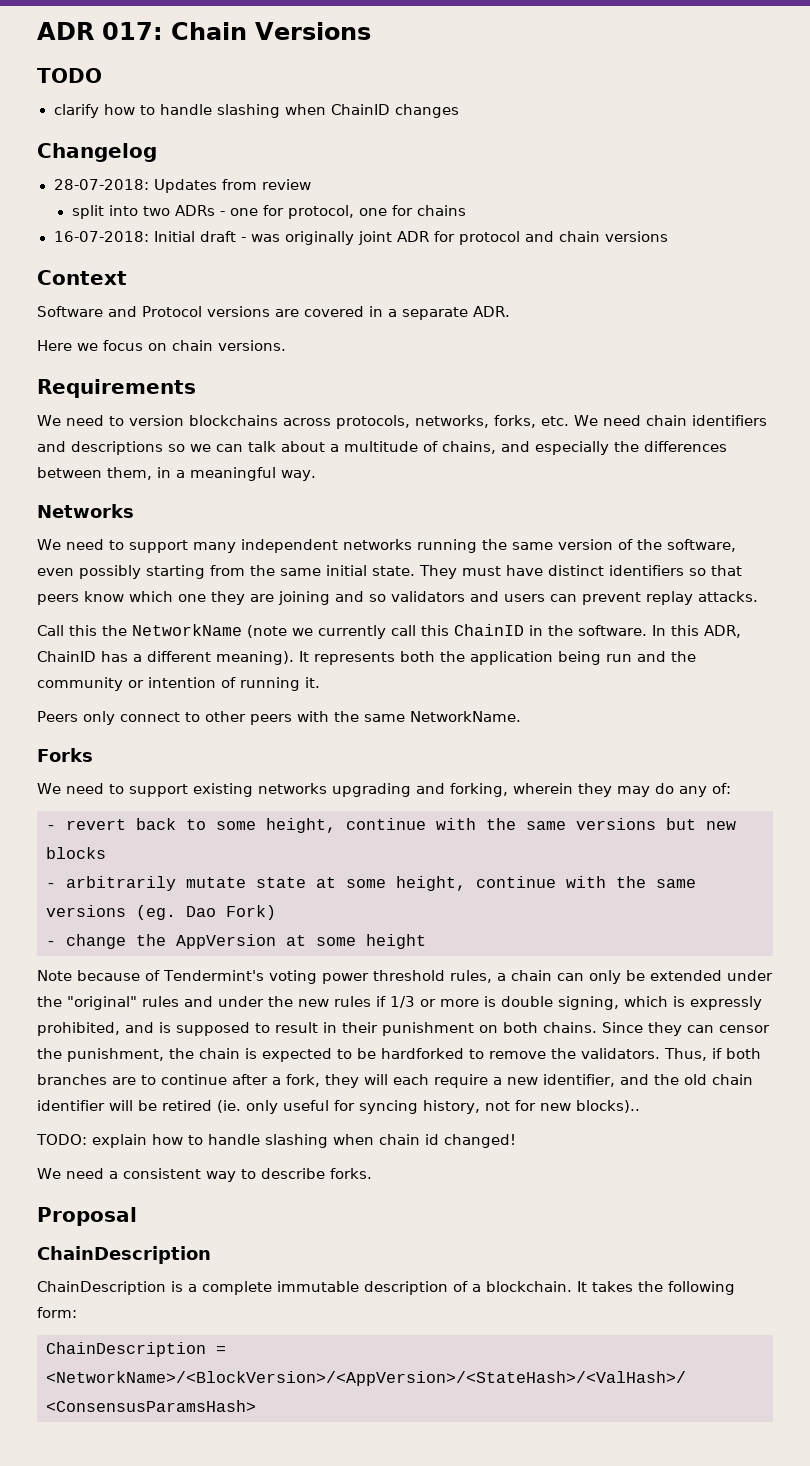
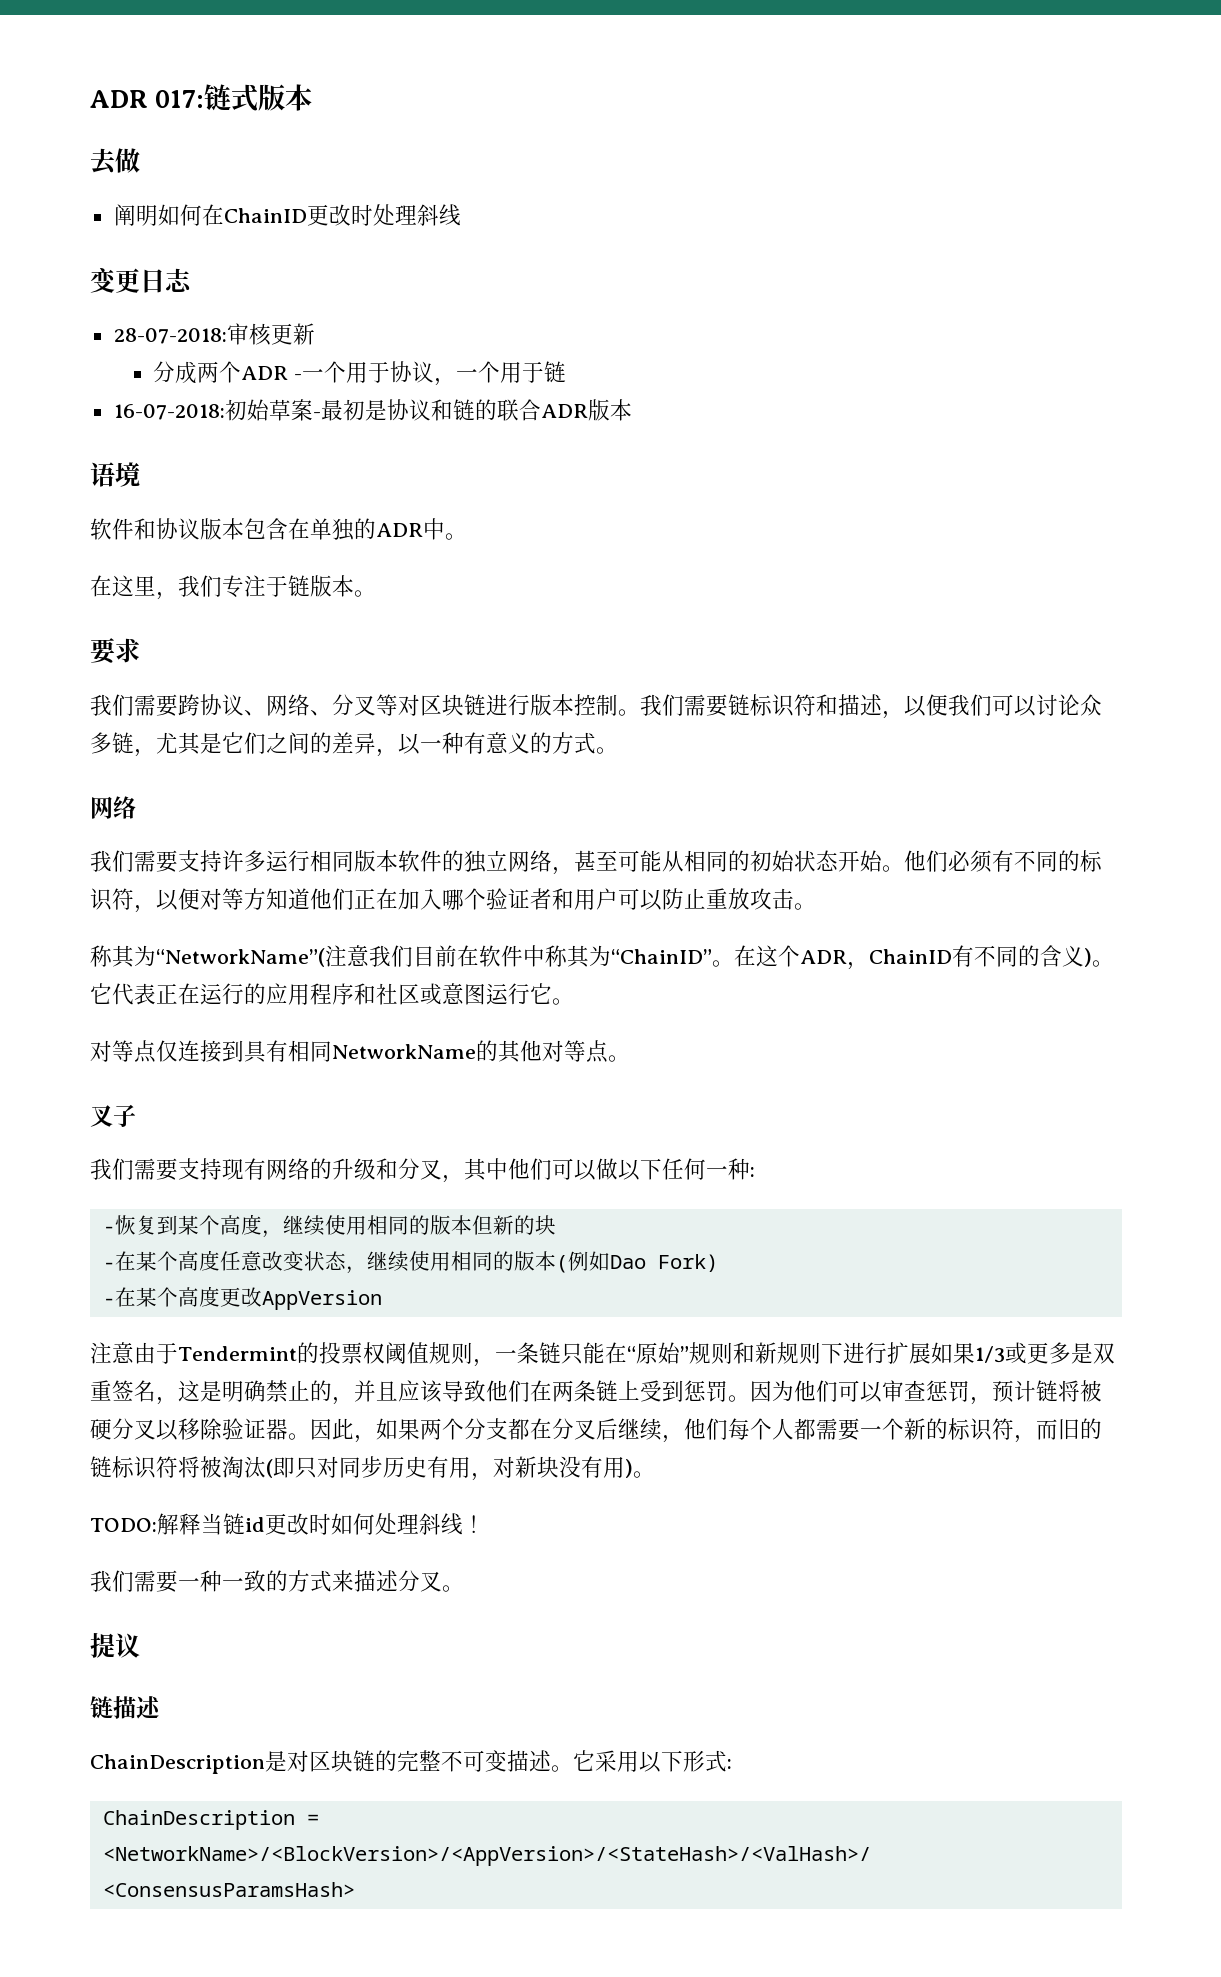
- ADR 017: Chain Versions
- TODO
- clarify how to handle slashing when ChainID changes
- Changelog
- 28-07-2018: Updates from review
- split into two ADRs - one for protocol, one for chains
- 16-07-2018: Initial draft - was originally joint ADR for protocol and chain versions
- Context
- Software and Protocol versions are covered in a separate ADR.
- Here we focus on chain versions.
- Requirements
- We need to version blockchains across protocols, networks, forks, etc. We need chain identifiers and descriptions so we can talk about a multitude of chains, and especially the differences between them, in a meaningful way.
- Networks
- We need to support many independent networks running the same version of the software, even possibly starting from the same initial state. They must have distinct identifiers so that peers know which one they are joining and so validators and users can prevent replay attacks.
- Call this the NetworkName (note we currently call this ChainID in the software. In this ADR, ChainID has a different meaning). It represents both the application being run and the community or intention of running it.
- Peers only connect to other peers with the same NetworkName.
- Forks
- We need to support existing networks upgrading and forking, wherein they may do any of:
- - revert back to some height, continue with the same versions but new blocks
- - arbitrarily mutate state at some height, continue with the same versions (eg. Dao Fork)
- - change the AppVersion at some height
- Note because of Tendermint's voting power threshold rules, a chain can only be extended under the "original" rules and under the new rules if 1/3 or more is double signing, which is expressly prohibited, and is supposed to result in their punishment on both chains. Since they can censor the punishment, the chain is expected to be hardforked to remove the validators. Thus, if both branches are to continue after a fork, they will each require a new identifier, and the old chain identifier will be retired (ie. only useful for syncing history, not for new blocks)..
- TODO: explain how to handle slashing when chain id changed!
- We need a consistent way to describe forks.
- Proposal
- ChainDescription
- ChainDescription is a complete immutable description of a blockchain. It takes the following form:
+ ADR 017:链式版本
+ 去做
+ 阐明如何在ChainID更改时处理斜线
+ 变更日志
+ 28-07-2018:审核更新
+ 分成两个ADR -一个用于协议，一个用于链
+ 16-07-2018:初始草案-最初是协议和链的联合ADR版本
+ 语境
+ 软件和协议版本包含在单独的ADR中。
+ 在这里，我们专注于链版本。
+ 要求
+ 我们需要跨协议、网络、分叉等对区块链进行版本控制。我们需要链标识符和描述，以便我们可以讨论众多链，尤其是它们之间的差异，以一种有意义的方式。
+ 网络
+ 我们需要支持许多运行相同版本软件的独立网络，甚至可能从相同的初始状态开始。他们必须有不同的标识符，以便对等方知道他们正在加入哪个验证者和用户可以防止重放攻击。
+ 称其为“NetworkName”(注意我们目前在软件中称其为“ChainID”。在这个ADR，ChainID有不同的含义)。它代表正在运行的应用程序和社区或意图运行它。
+ 对等点仅连接到具有相同NetworkName的其他对等点。
+ 叉子
+ 我们需要支持现有网络的升级和分叉，其中他们可以做以下任何一种:
+ -恢复到某个高度，继续使用相同的版本但新的块
+ -在某个高度任意改变状态，继续使用相同的版本(例如Dao Fork)
+ -在某个高度更改AppVersion
+ 注意由于Tendermint的投票权阈值规则，一条链只能在“原始”规则和新规则下进行扩展如果1/3或更多是双重签名，这是明确禁止的，并且应该导致他们在两条链上受到惩罚。因为他们可以审查惩罚，预计链将被硬分叉以移除验证器。因此，如果两个分支都在分叉后继续，他们每个人都需要一个新的标识符，而旧的链标识符将被淘汰(即只对同步历史有用，对新块没有用)。
+ TODO:解释当链id更改时如何处理斜线！
+ 我们需要一种一致的方式来描述分叉。
+ 提议
+ 链描述
+ ChainDescription是对区块链的完整不可变描述。它采用以下形式:

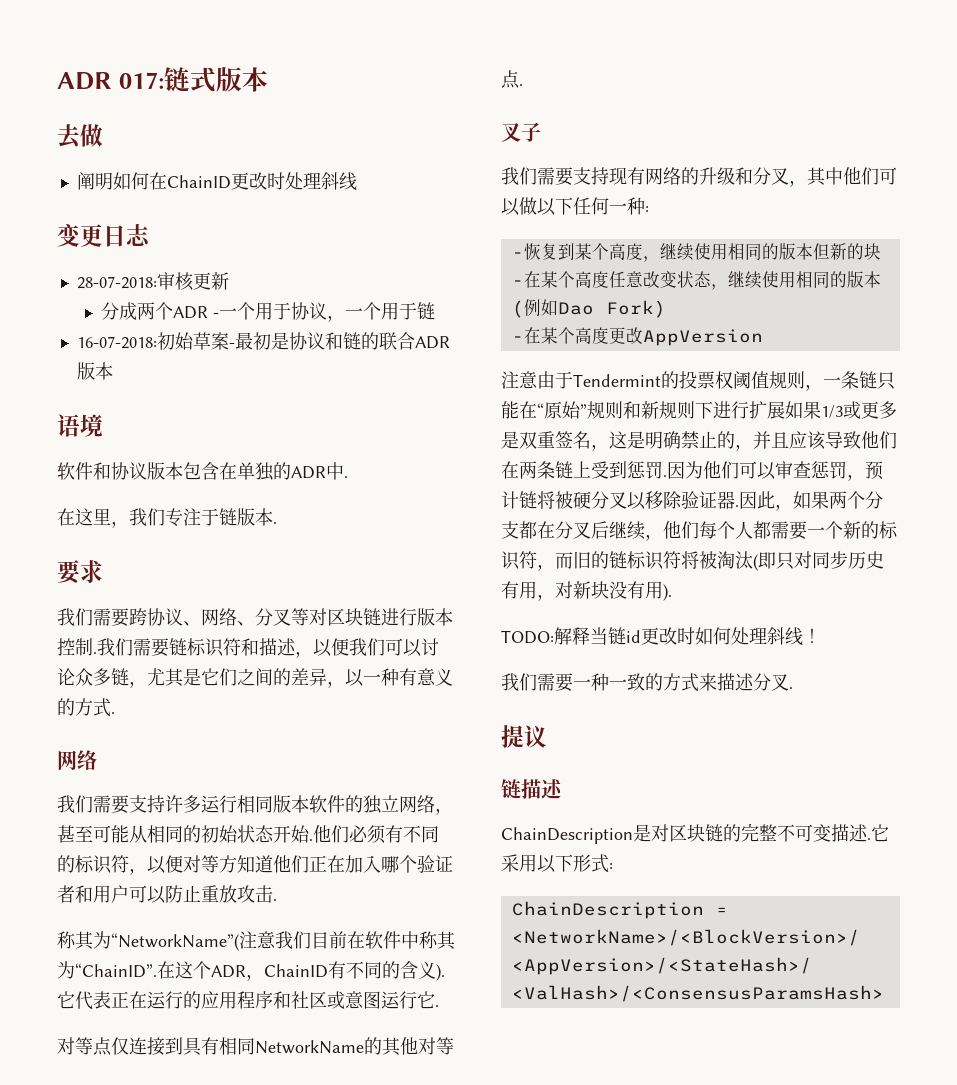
- 软件和协议版本包含在单独的ADR中。
+ 软件和协议版本包含在单独的ADR中.
- 在这里，我们专注于链版本。
+ 在这里，我们专注于链版本.
- 我们需要跨协议、网络、分叉等对区块链进行版本控制。
+ 我们需要跨协议、网络、分叉等对区块链进行版本控制.
- 我们需要链标识符和描述，以便我们可以讨论众多链，尤其是它们之间的差异，以一种有意义的方式。
+ 我们需要链标识符和描述，以便我们可以讨论众多链，尤其是它们之间的差异，以一种有意义的方式.
- 我们需要支持许多运行相同版本软件的独立网络，甚至可能从相同的初始状态开始。
+ 我们需要支持许多运行相同版本软件的独立网络，甚至可能从相同的初始状态开始.
- 他们必须有不同的标识符，以便对等方知道他们正在加入哪个验证者和用户可以防止重放攻击。
+ 他们必须有不同的标识符，以便对等方知道他们正在加入哪个验证者和用户可以防止重放攻击.
- 称其为“NetworkName”(注意我们目前在软件中称其为“ChainID”。
+ 称其为“NetworkName”(注意我们目前在软件中称其为“ChainID”.
- 在这个ADR，ChainID有不同的含义)。
+ 在这个ADR，ChainID有不同的含义).
- 它代表正在运行的应用程序和社区或意图运行它。
+ 它代表正在运行的应用程序和社区或意图运行它.
- 对等点仅连接到具有相同NetworkName的其他对等点。
+ 对等点仅连接到具有相同NetworkName的其他对等点.
- 注意由于Tendermint的投票权阈值规则，一条链只能在“原始”规则和新规则下进行扩展如果1/3或更多是双重签名，这是明确禁止的，并且应该导致他们在两条链上受到惩罚。
+ 注意由于Tendermint的投票权阈值规则，一条链只能在“原始”规则和新规则下进行扩展如果1/3或更多是双重签名，这是明确禁止的，并且应该导致他们在两条链上受到惩罚.
- 因为他们可以审查惩罚，预计链将被硬分叉以移除验证器。
+ 因为他们可以审查惩罚，预计链将被硬分叉以移除验证器.
- 因此，如果两个分支都在分叉后继续，他们每个人都需要一个新的标识符，而旧的链标识符将被淘汰(即只对同步历史有用，对新块没有用)。
+ 因此，如果两个分支都在分叉后继续，他们每个人都需要一个新的标识符，而旧的链标识符将被淘汰(即只对同步历史有用，对新块没有用).
- 我们需要一种一致的方式来描述分叉。
+ 我们需要一种一致的方式来描述分叉.
- ChainDescription是对区块链的完整不可变描述。
+ ChainDescription是对区块链的完整不可变描述.

